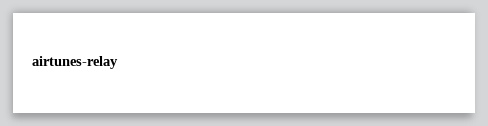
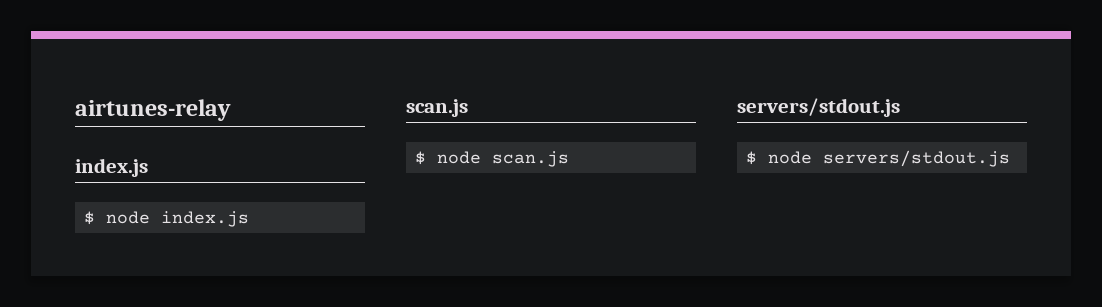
  airtunes-relay
+ index.js
+ $ node index.js
+ scan.js
+ $ node scan.js
+ servers/stdout.js
+ $ node servers/stdout.js

